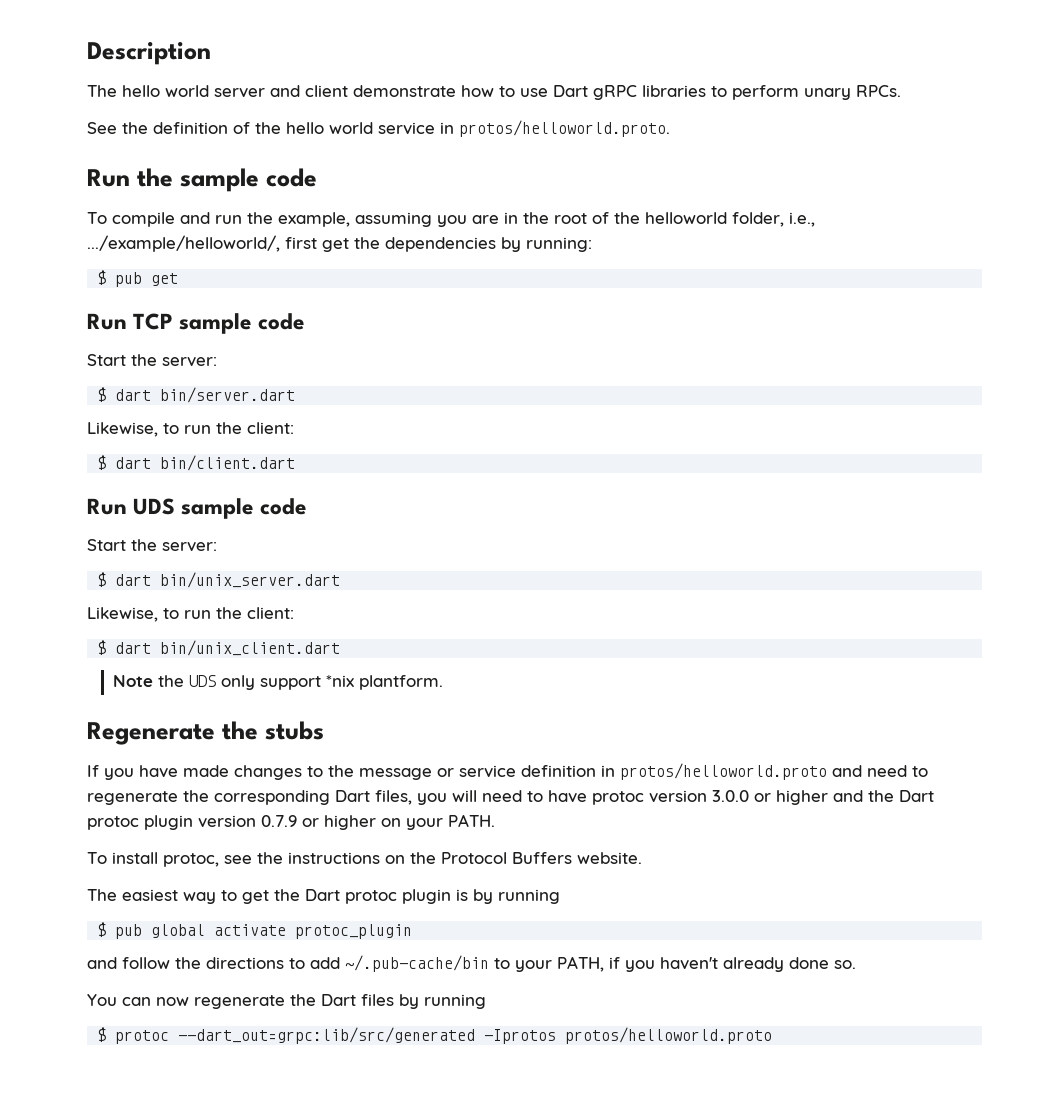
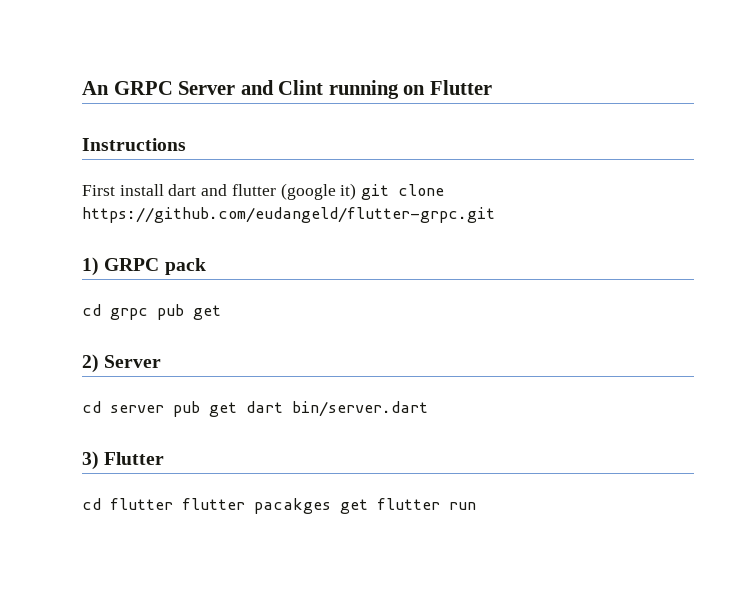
- Description
- The hello world server and client demonstrate how to use Dart gRPC libraries to perform unary RPCs.
- See the definition of the hello world service in protos/helloworld.proto.
- Run the sample code
- To compile and run the example, assuming you are in the root of the helloworld folder, i.e., .../example/helloworld/, first get the dependencies by running:
- $ pub get
- Run TCP sample code
- Start the server:
- $ dart bin/server.dart
- Likewise, to run the client:
- $ dart bin/client.dart
- Run UDS sample code
- Start the server:
- $ dart bin/unix_server.dart
- Likewise, to run the client:
- $ dart bin/unix_client.dart
- Note the UDS only support *nix plantform.
- Regenerate the stubs
- If you have made changes to the message or service definition in protos/helloworld.proto and need to regenerate the corresponding Dart files, you will need to have protoc version 3.0.0 or higher and the Dart protoc plugin version 0.7.9 or higher on your PATH.
- To install protoc, see the instructions on the Protocol Buffers website.
- The easiest way to get the Dart protoc plugin is by running
- $ pub global activate protoc_plugin
- and follow the directions to add ~/.pub-cache/bin to your PATH, if you haven't already done so.
- You can now regenerate the Dart files by running
- $ protoc --dart_out=grpc:lib/src/generated -Iprotos protos/helloworld.proto
+ An GRPC Server and Clint running on Flutter
+ Instructions
+ First install dart and flutter (google it) git clone https://github.com/eudangeld/flutter-grpc.git
+ 1) GRPC pack
+ cd grpc pub get
+ 2) Server
+ cd server pub get dart bin/server.dart
+ 3) Flutter
+ cd flutter flutter pacakges get flutter run

